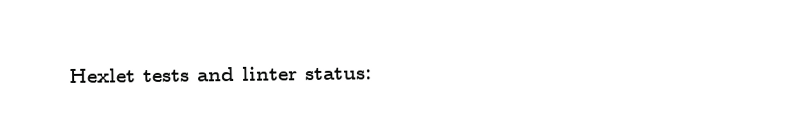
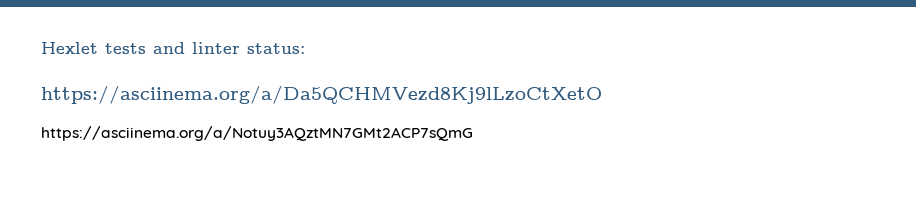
+ https://asciinema.org/a/Da5QCHMVezd8Kj9lLzoCtXetO
+ https://asciinema.org/a/Notuy3AQztMN7GMt2ACP7sQmG

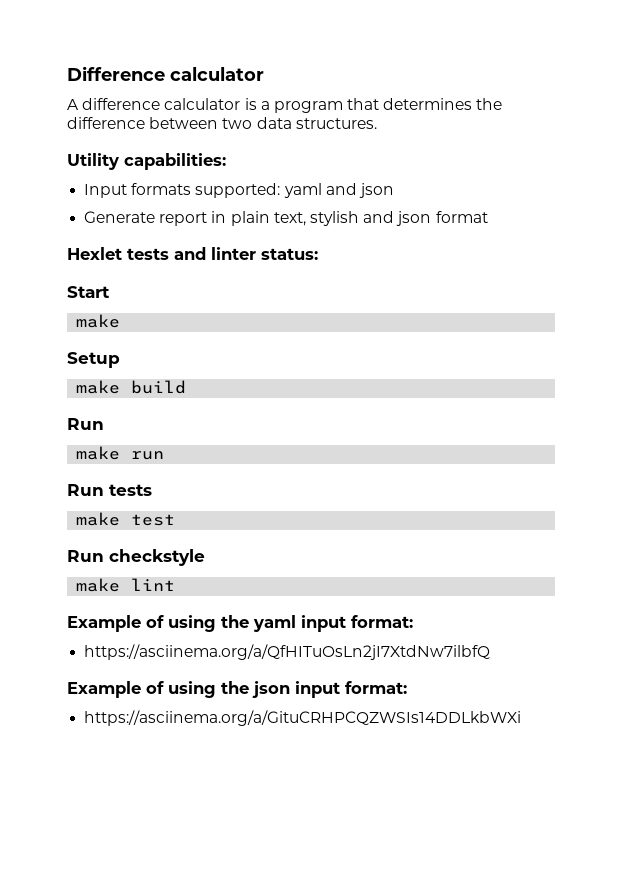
+ Difference calculator
+ A difference calculator is a program that determines the difference between two data structures.
+ Utility capabilities:
+ Input formats supported: yaml and json
+ Generate report in plain text, stylish and json format
- https://asciinema.org/a/Da5QCHMVezd8Kj9lLzoCtXetO
- https://asciinema.org/a/Notuy3AQztMN7GMt2ACP7sQmG
+ Start
+ make
+ Setup
+ make build
+ Run
+ make run
+ Run tests
+ make test
+ Run checkstyle
+ make lint
+ Example of using the yaml input format:
+ https://asciinema.org/a/QfHITuOsLn2jI7XtdNw7ilbfQ
+ Example of using the json input format:
+ https://asciinema.org/a/GituCRHPCQZWSIs14DDLkbWXi

